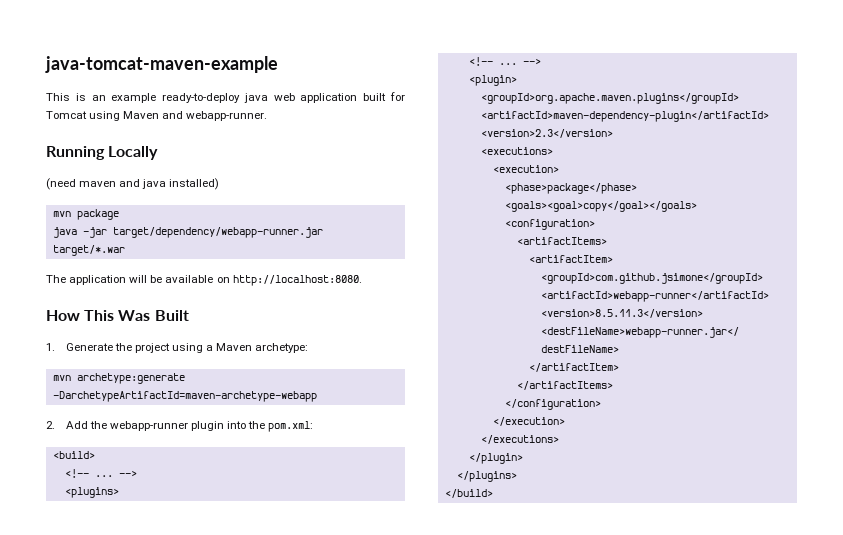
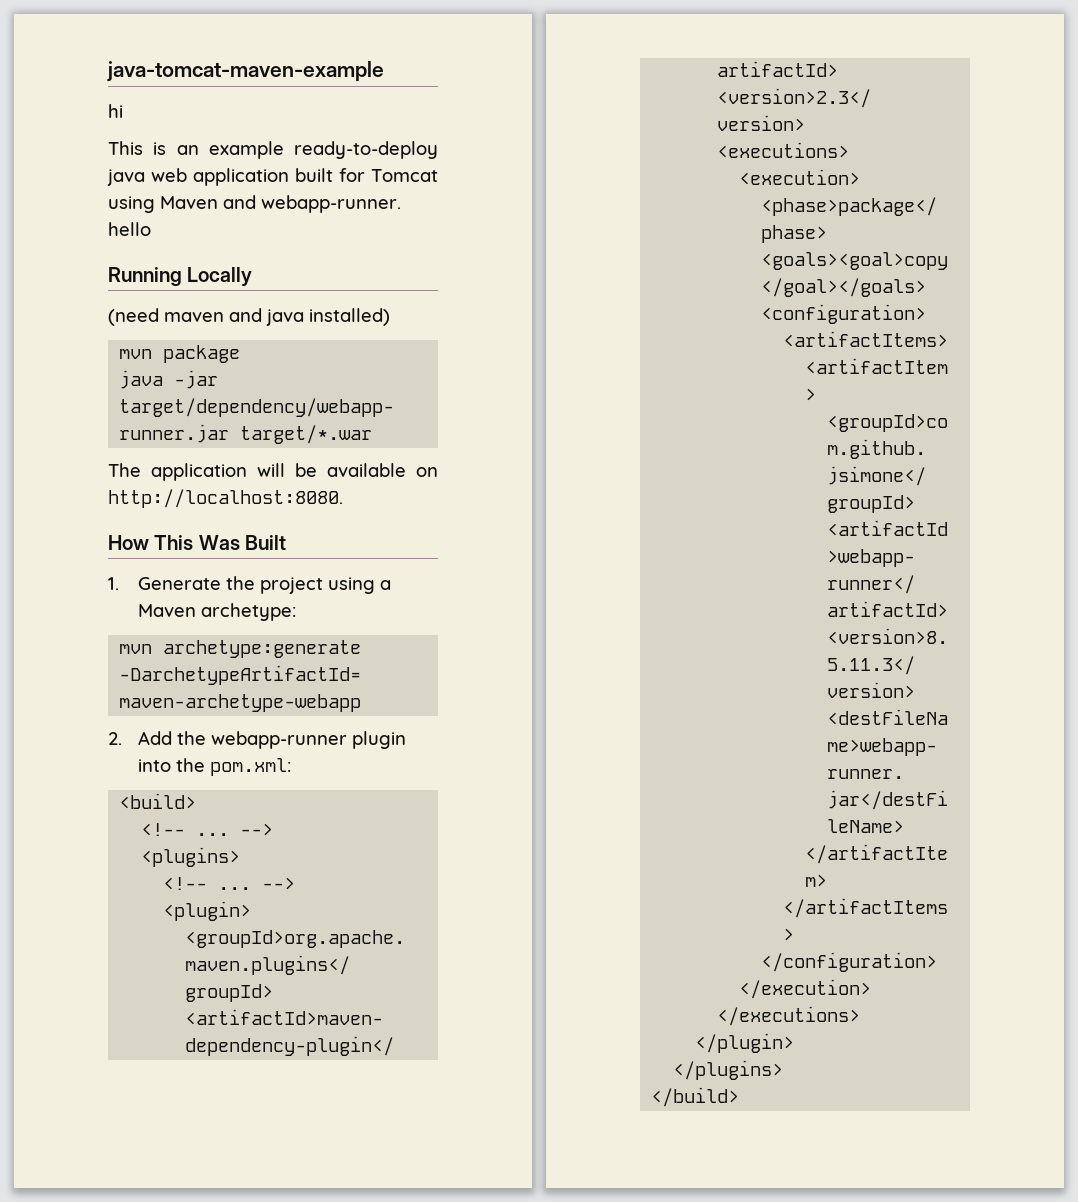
+ hi
- This is an example ready-to-deploy java web application built for Tomcat using Maven and webapp-runner.
+ This is an example ready-to-deploy java web application built for Tomcat using Maven and webapp-runner. hello

